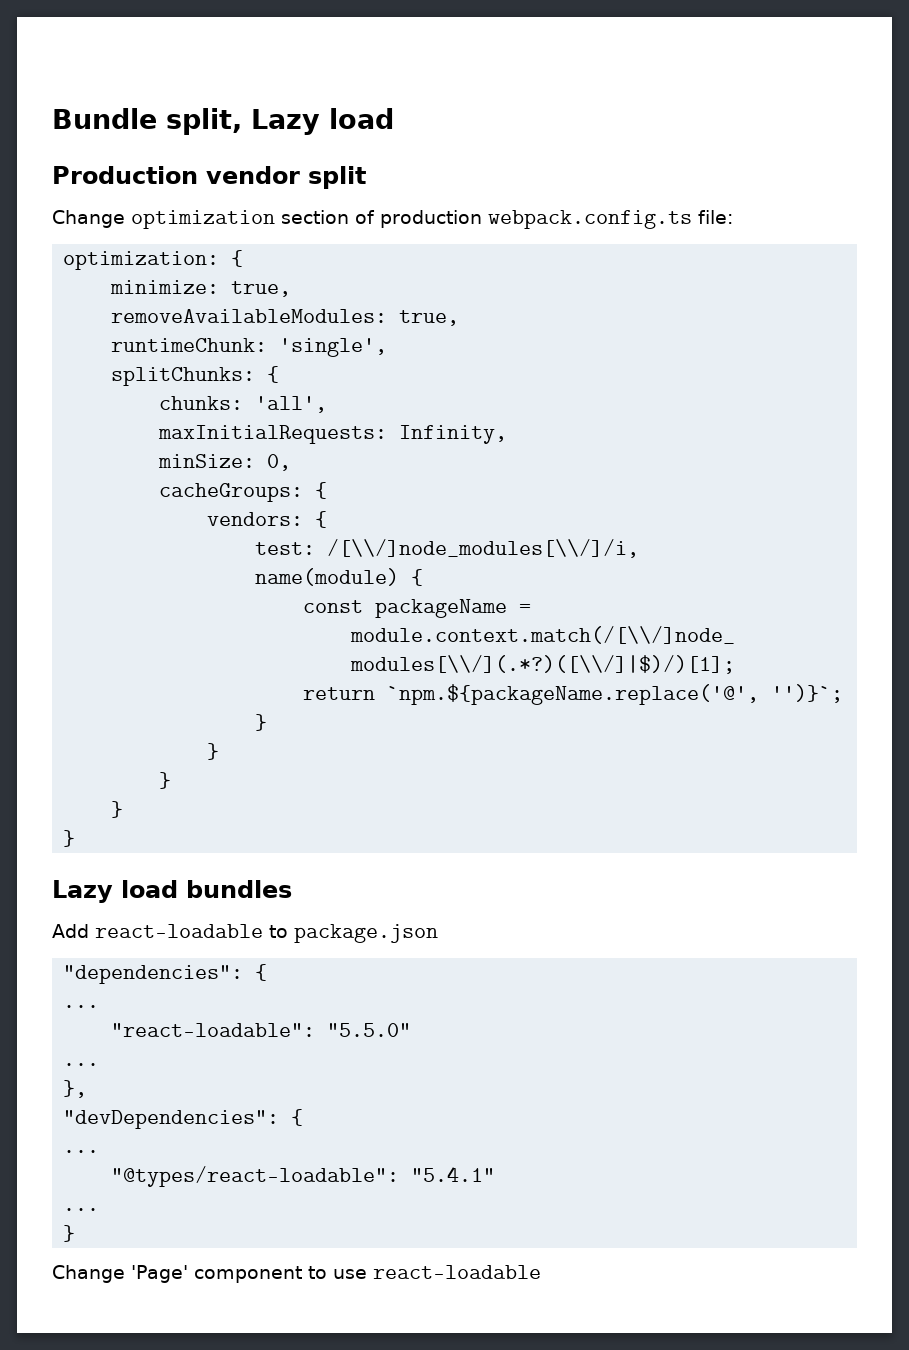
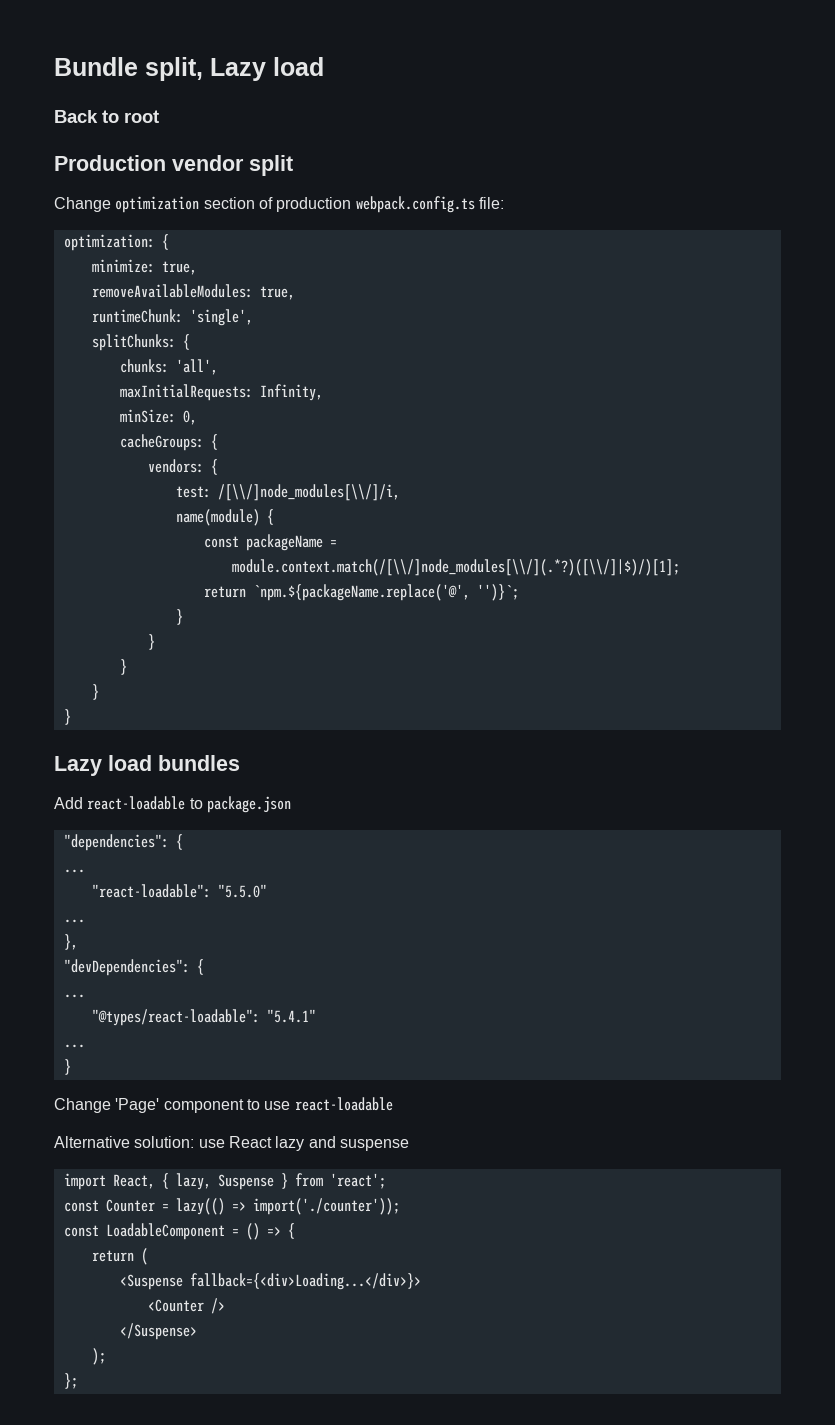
+ Back to root
+ Alternative solution: use React lazy and suspense
+ import React, { lazy, Suspense } from 'react';
+ const Counter = lazy(() => import('./counter'));
+ const LoadableComponent = () => {
+ return (
+ <Suspense fallback={<div>Loading...</div>}>
+ <Counter />
+ </Suspense>
+ );
+ };

